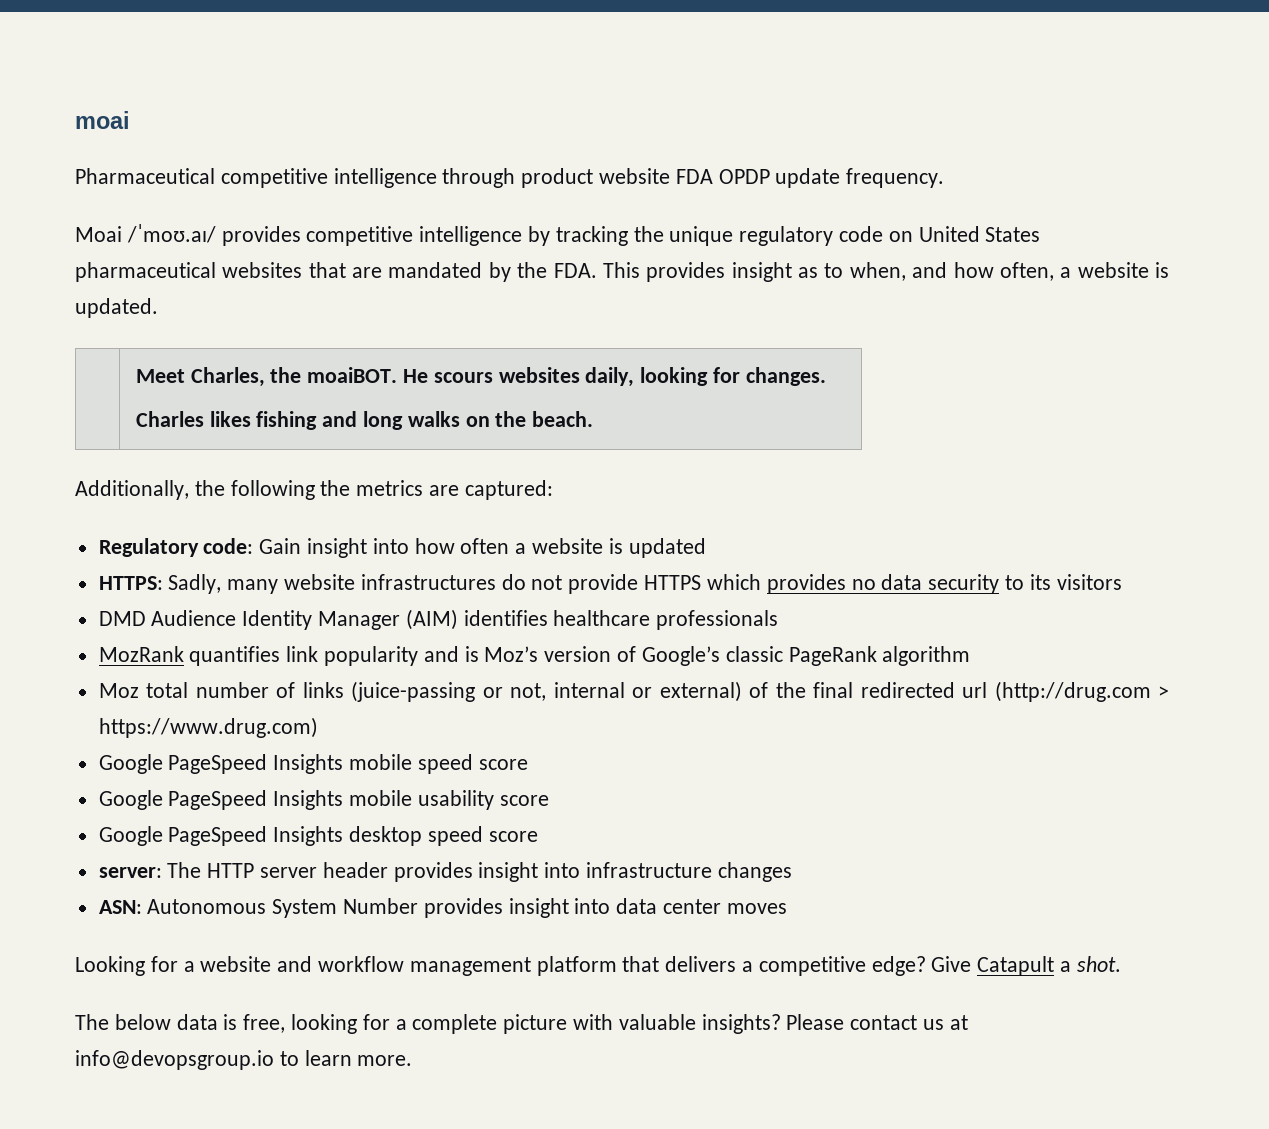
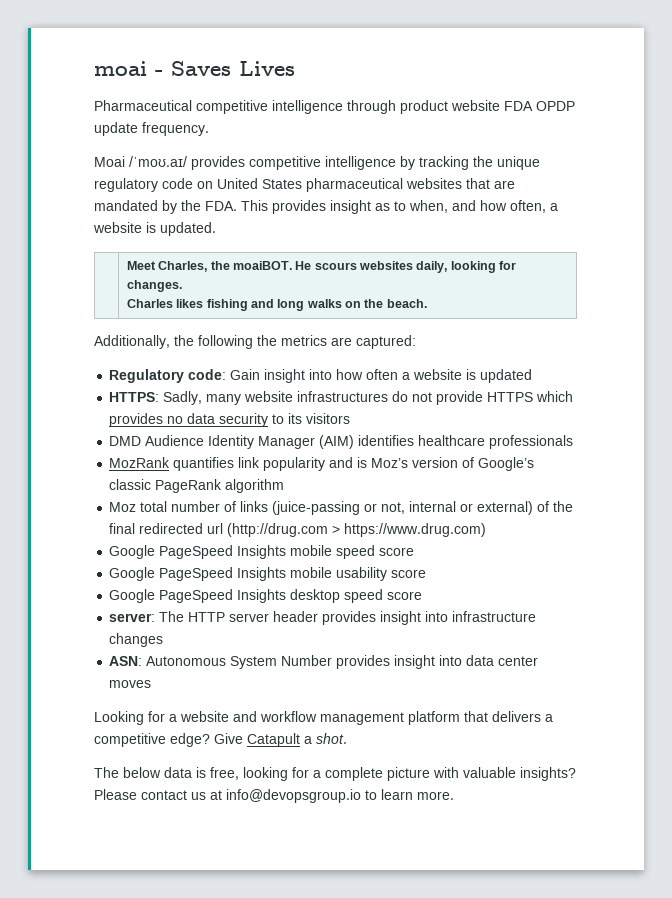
- moai
+ moai - Saves Lives

